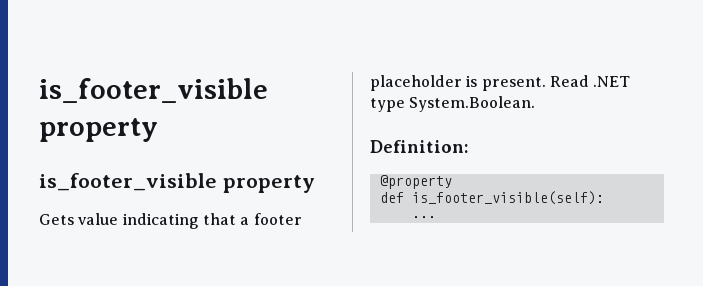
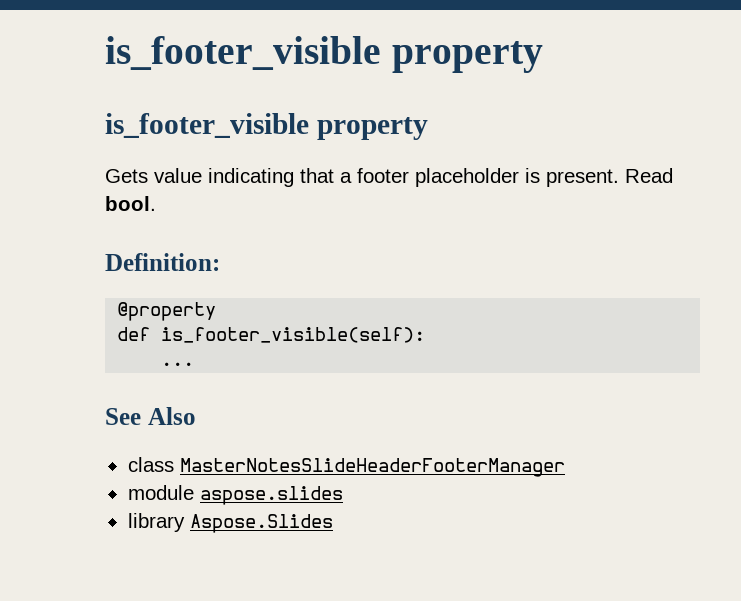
- Read .NET type System.Boolean.
+ Read bool.
+ See Also
+ class MasterNotesSlideHeaderFooterManager
+ module aspose.slides
+ library Aspose.Slides

